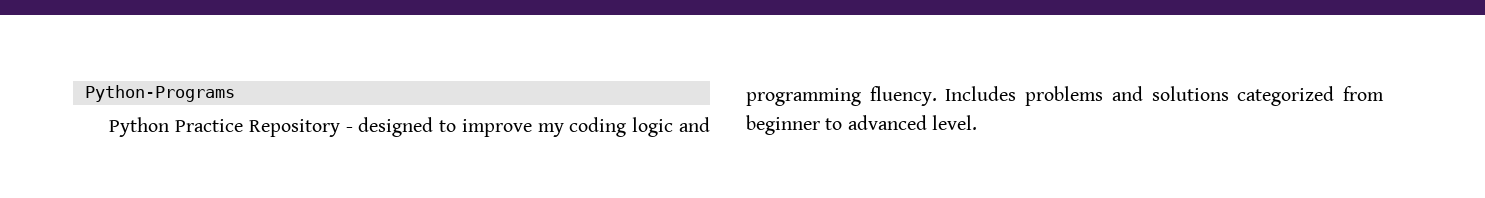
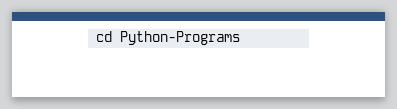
- Python-Programs
+ cd Python-Programs
- Python Practice Repository - designed to improve my coding logic and programming fluency. Includes problems and solutions categorized from beginner to advanced level.

